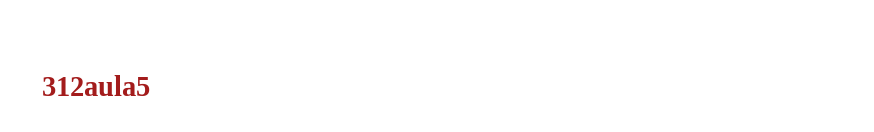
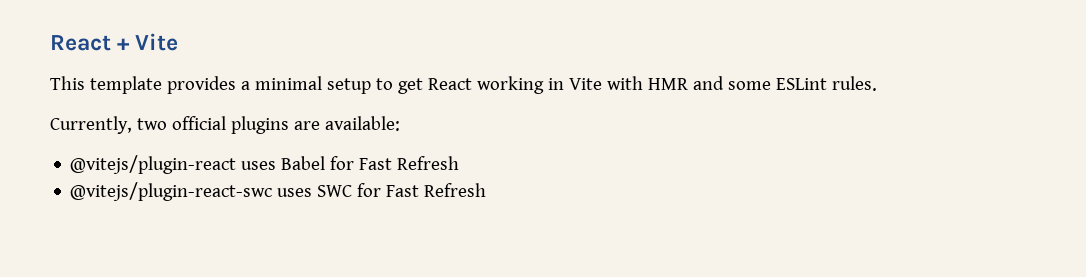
- 312aula5
+ React + Vite
+ This template provides a minimal setup to get React working in Vite with HMR and some ESLint rules.
+ Currently, two official plugins are available:
+ @vitejs/plugin-react uses Babel for Fast Refresh
+ @vitejs/plugin-react-swc uses SWC for Fast Refresh

